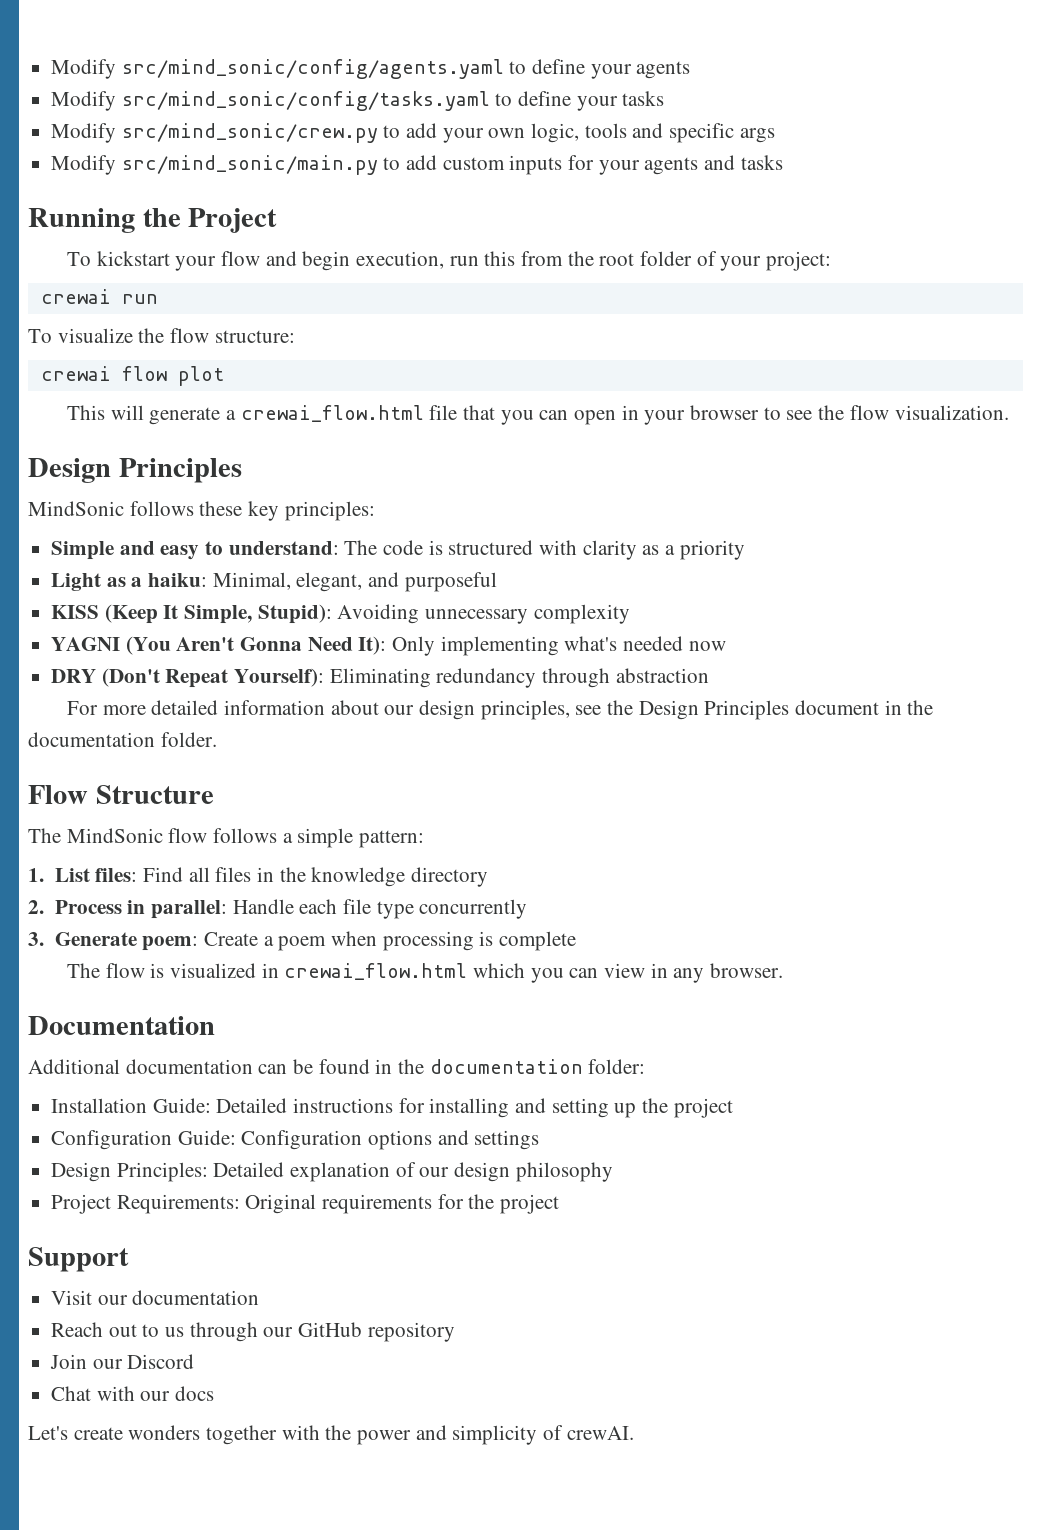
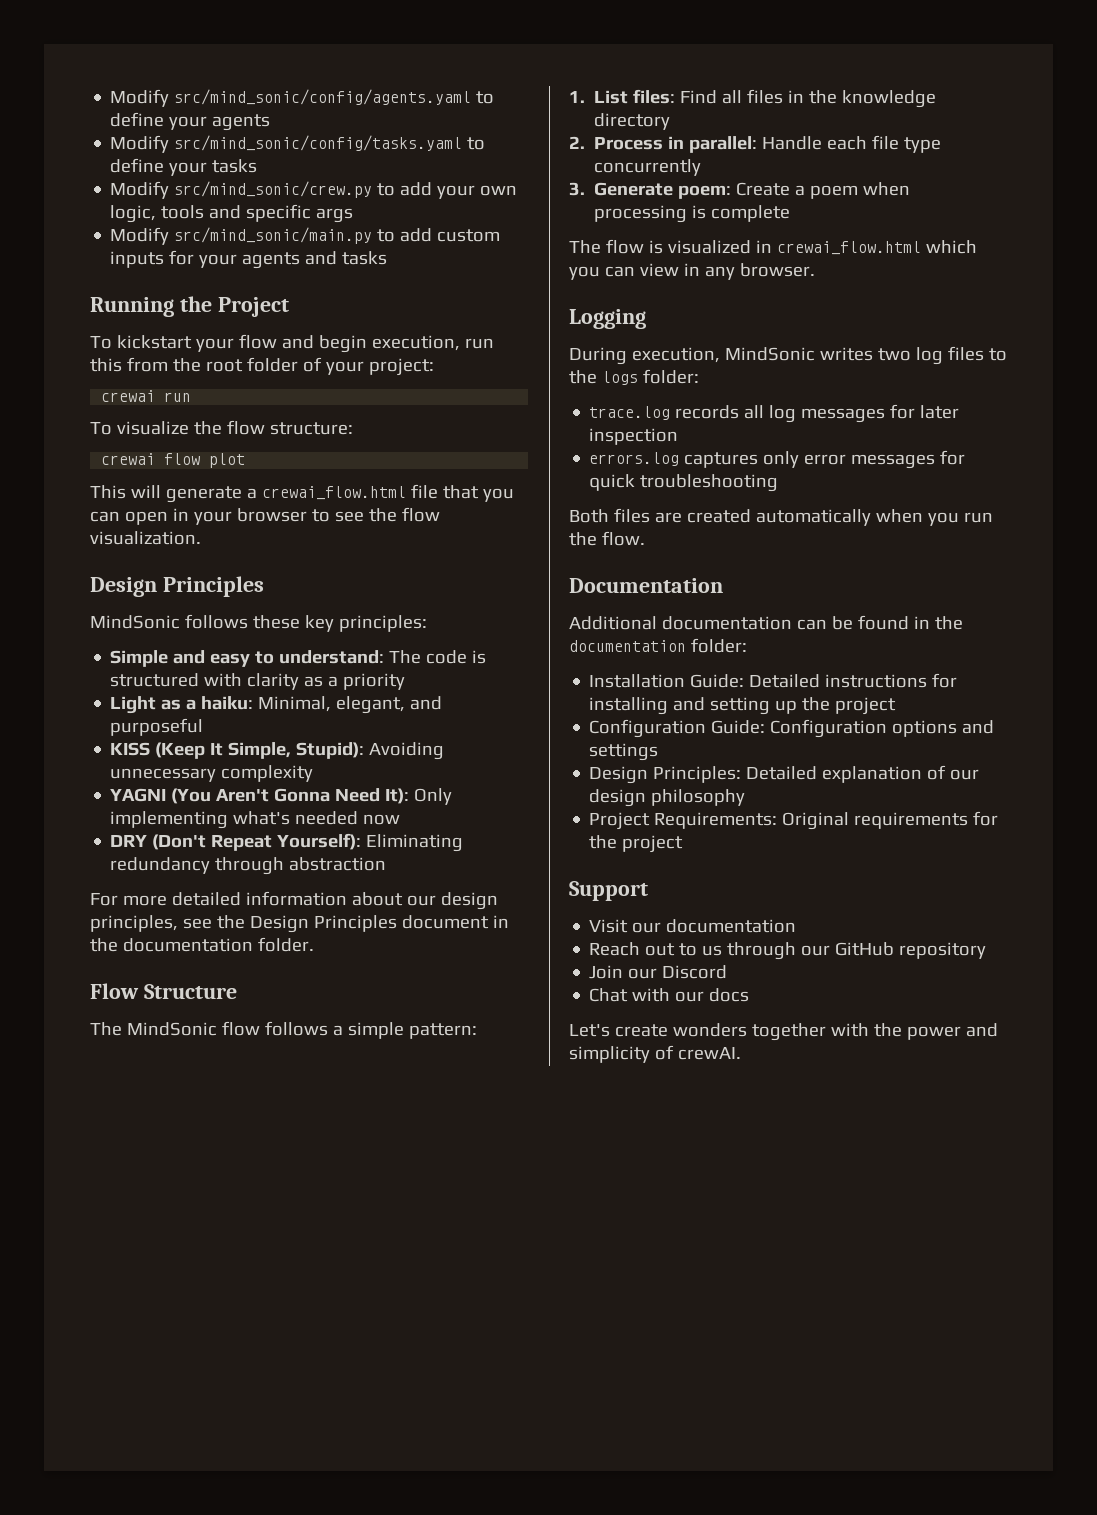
+ Logging
+ During execution, MindSonic writes two log files to the logs folder:
+ trace.log records all log messages for later inspection
+ errors.log captures only error messages for quick troubleshooting
+ Both files are created automatically when you run the flow.

